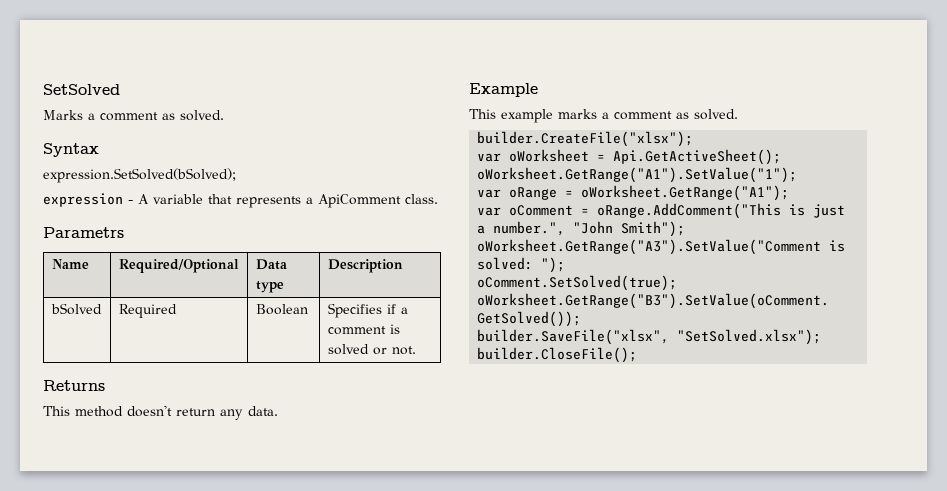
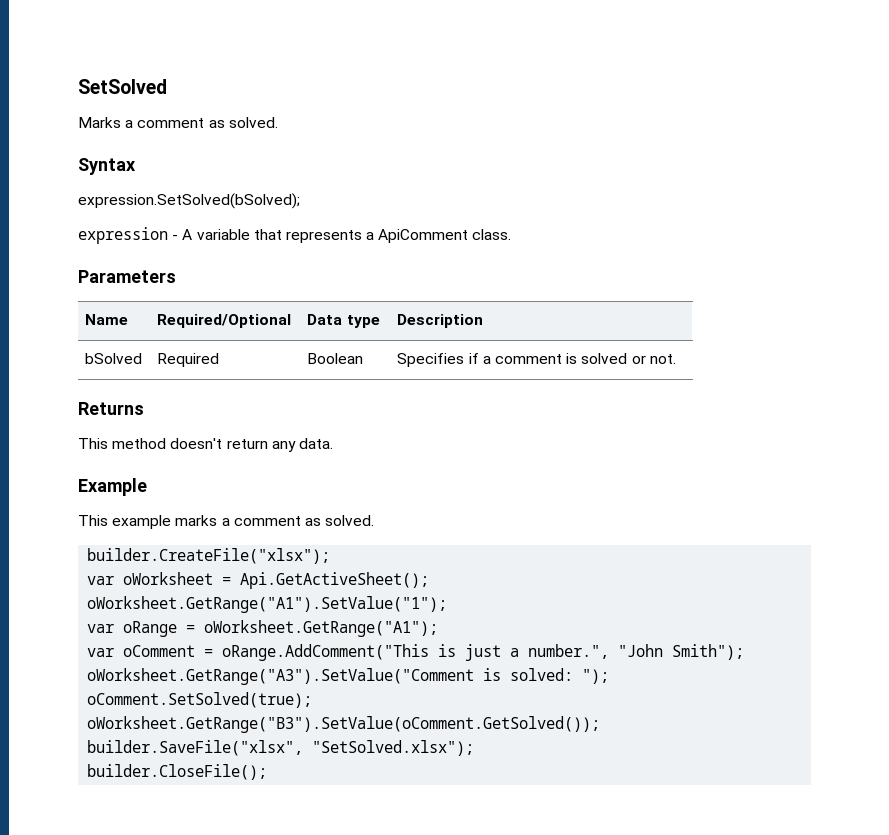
- Parametrs
+ Parameters

